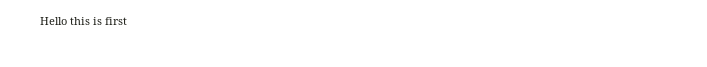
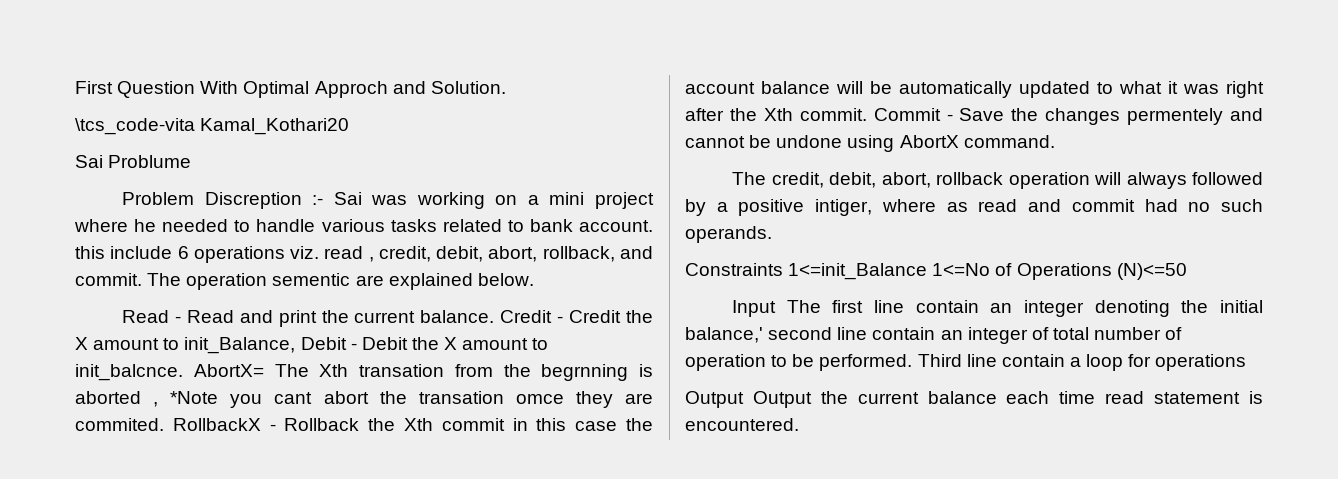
- Hello this is first
+ First Question With Optimal Approch and Solution.
+ \tcs_code-vita Kamal_Kothari20
+ Sai Problume
+ Problem Discreption :- Sai was working on a mini project where he needed to handle various tasks related to bank account. this include 6 operations viz. read , credit, debit, abort, rollback, and commit. The operation sementic are explained below.
+ Read - Read and print the current balance. Credit - Credit the X amount to init_Balance, Debit - Debit the X amount to init_balcnce. AbortX= The Xth transation from the begrnning is aborted , *Note you cant abort the transation omce they are commited. RollbackX - Rollback the Xth commit in this case the account balance will be automatically updated to what it was right after the Xth commit. Commit - Save the changes permentely and cannot be undone using AbortX command.
+ The credit, debit, abort, rollback operation will always followed by a positive intiger, where as read and commit had no such operands.
+ Constraints 1<=init_Balance 1<=No of Operations (N)<=50
+ Input The first line contain an integer denoting the initial balance,' second line contain an integer of total number of operation to be performed. Third line contain a loop for operations
+ Output Output the current balance each time read statement is encountered.

